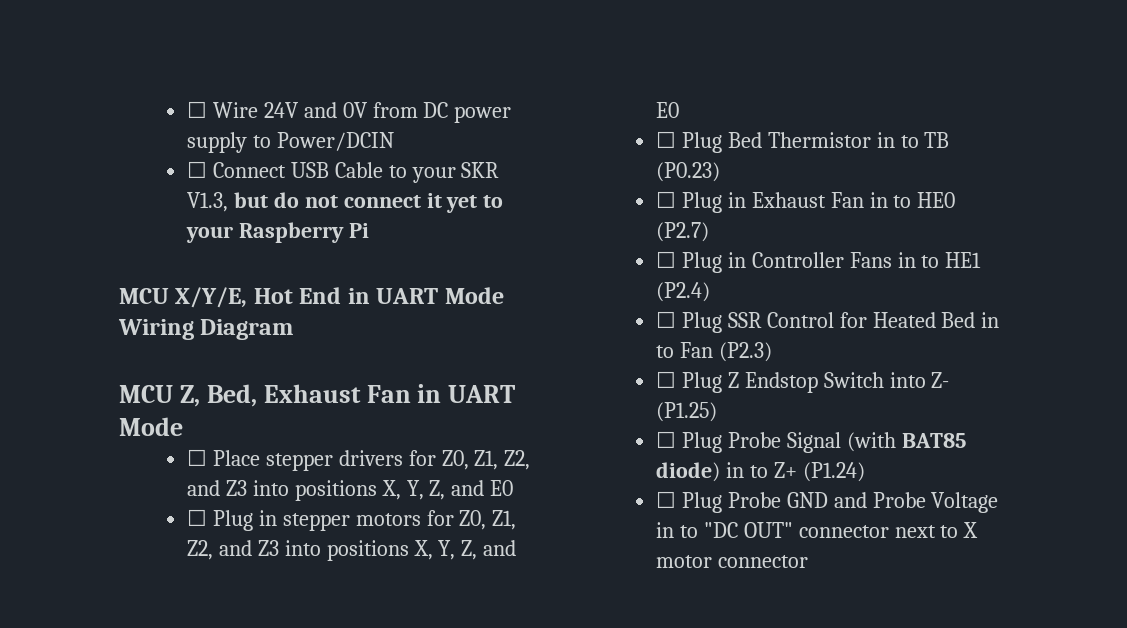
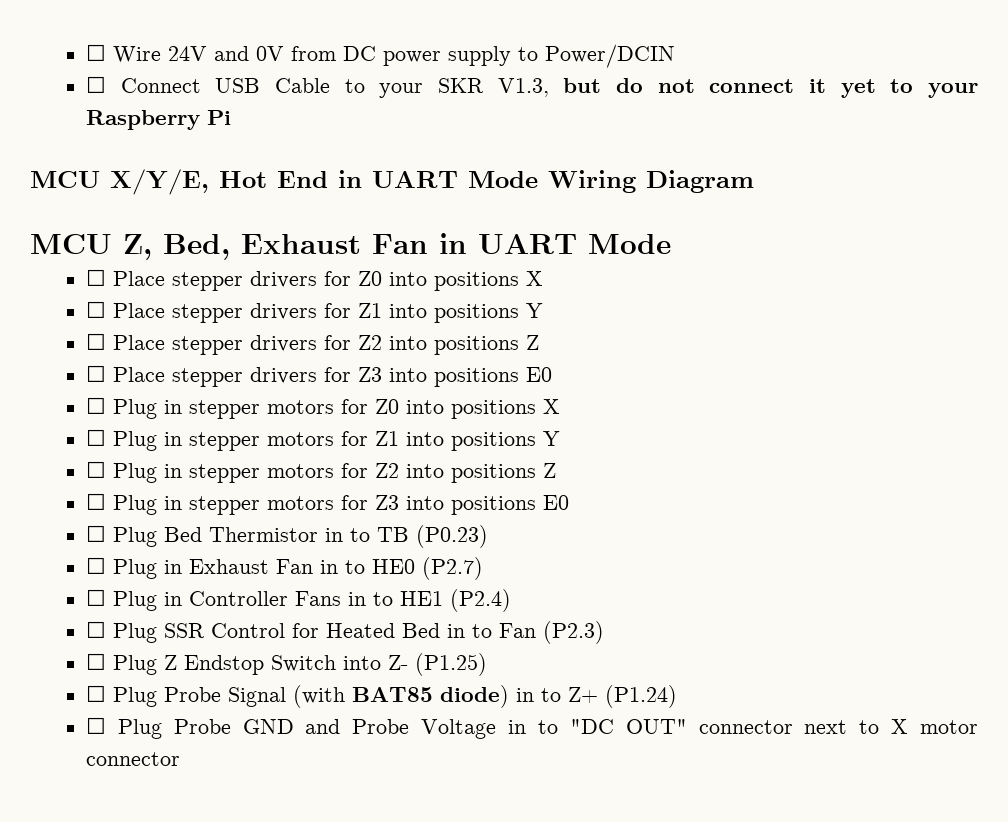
- ☐ Place stepper drivers for Z0, Z1, Z2, and Z3 into positions X, Y, Z, and E0
+ ☐ Place stepper drivers for Z0 into positions X
+ ☐ Place stepper drivers for Z1 into positions Y
+ ☐ Place stepper drivers for Z2 into positions Z
+ ☐ Place stepper drivers for Z3 into positions E0
- ☐ Plug in stepper motors for Z0, Z1, Z2, and Z3 into positions X, Y, Z, and E0
+ ☐ Plug in stepper motors for Z0 into positions X
+ ☐ Plug in stepper motors for Z1 into positions Y
+ ☐ Plug in stepper motors for Z2 into positions Z
+ ☐ Plug in stepper motors for Z3 into positions E0

